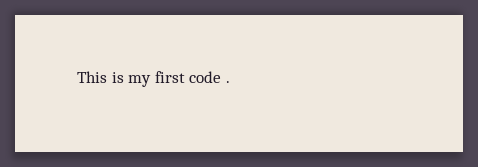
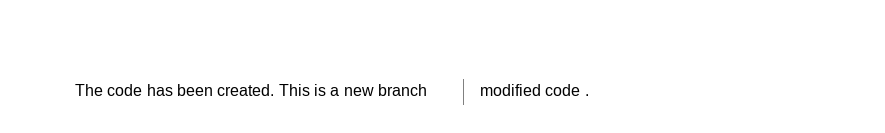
- This is my first code .
+ The code has been created. This is a new branch modified code .

